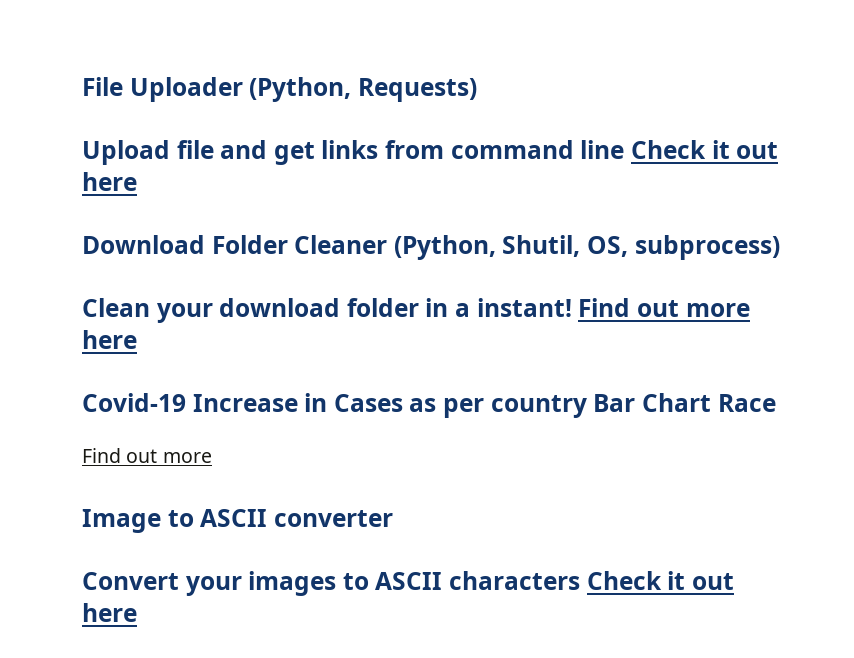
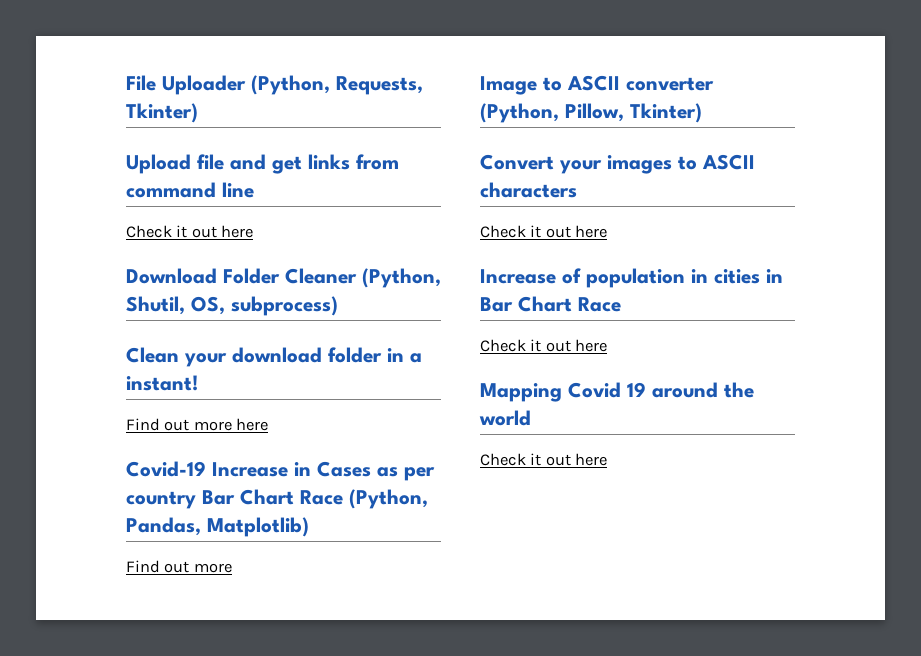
- File Uploader (Python, Requests)
+ File Uploader (Python, Requests, Tkinter)
- Upload file and get links from command line Check it out here
+ Upload file and get links from command line
+ Check it out here
- Clean your download folder in a instant! Find out more here
+ Clean your download folder in a instant!
+ Find out more here
- Covid-19 Increase in Cases as per country Bar Chart Race
+ Covid-19 Increase in Cases as per country Bar Chart Race (Python, Pandas, Matplotlib)
- Image to ASCII converter
+ Image to ASCII converter (Python, Pillow, Tkinter)
- Convert your images to ASCII characters Check it out here
+ Convert your images to ASCII characters
+ Check it out here
+ Increase of population in cities in Bar Chart Race
+ Check it out here
+ Mapping Covid 19 around the world
+ Check it out here

